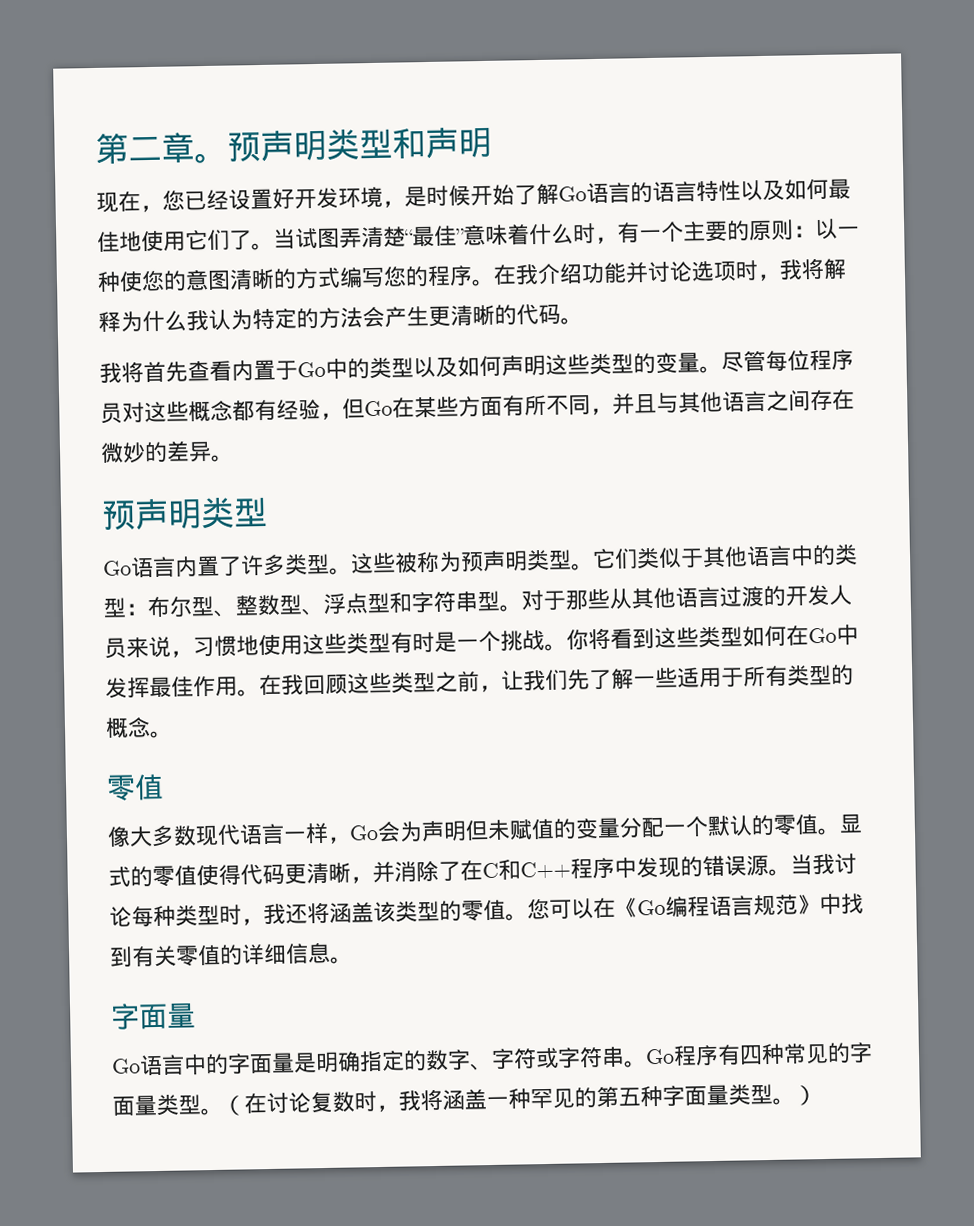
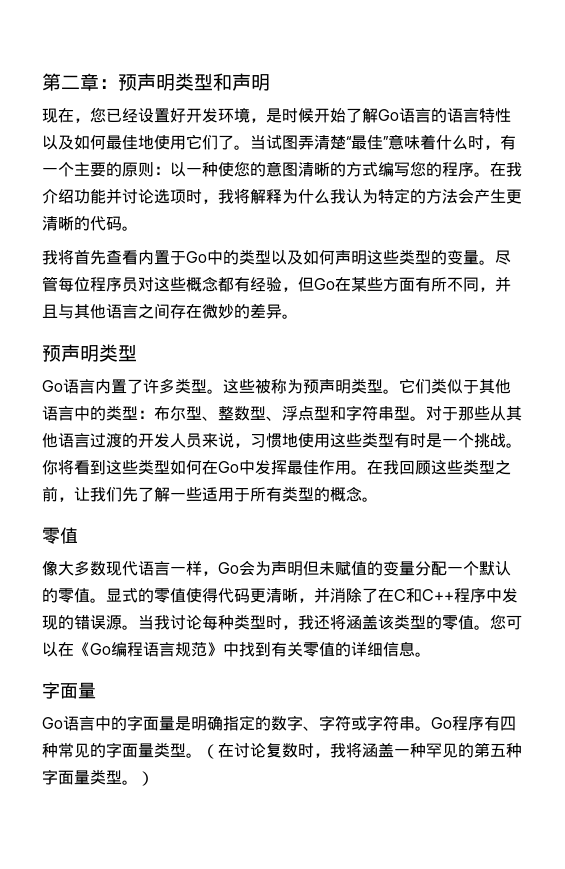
- 第二章。预声明类型和声明
+ 第二章：预声明类型和声明

